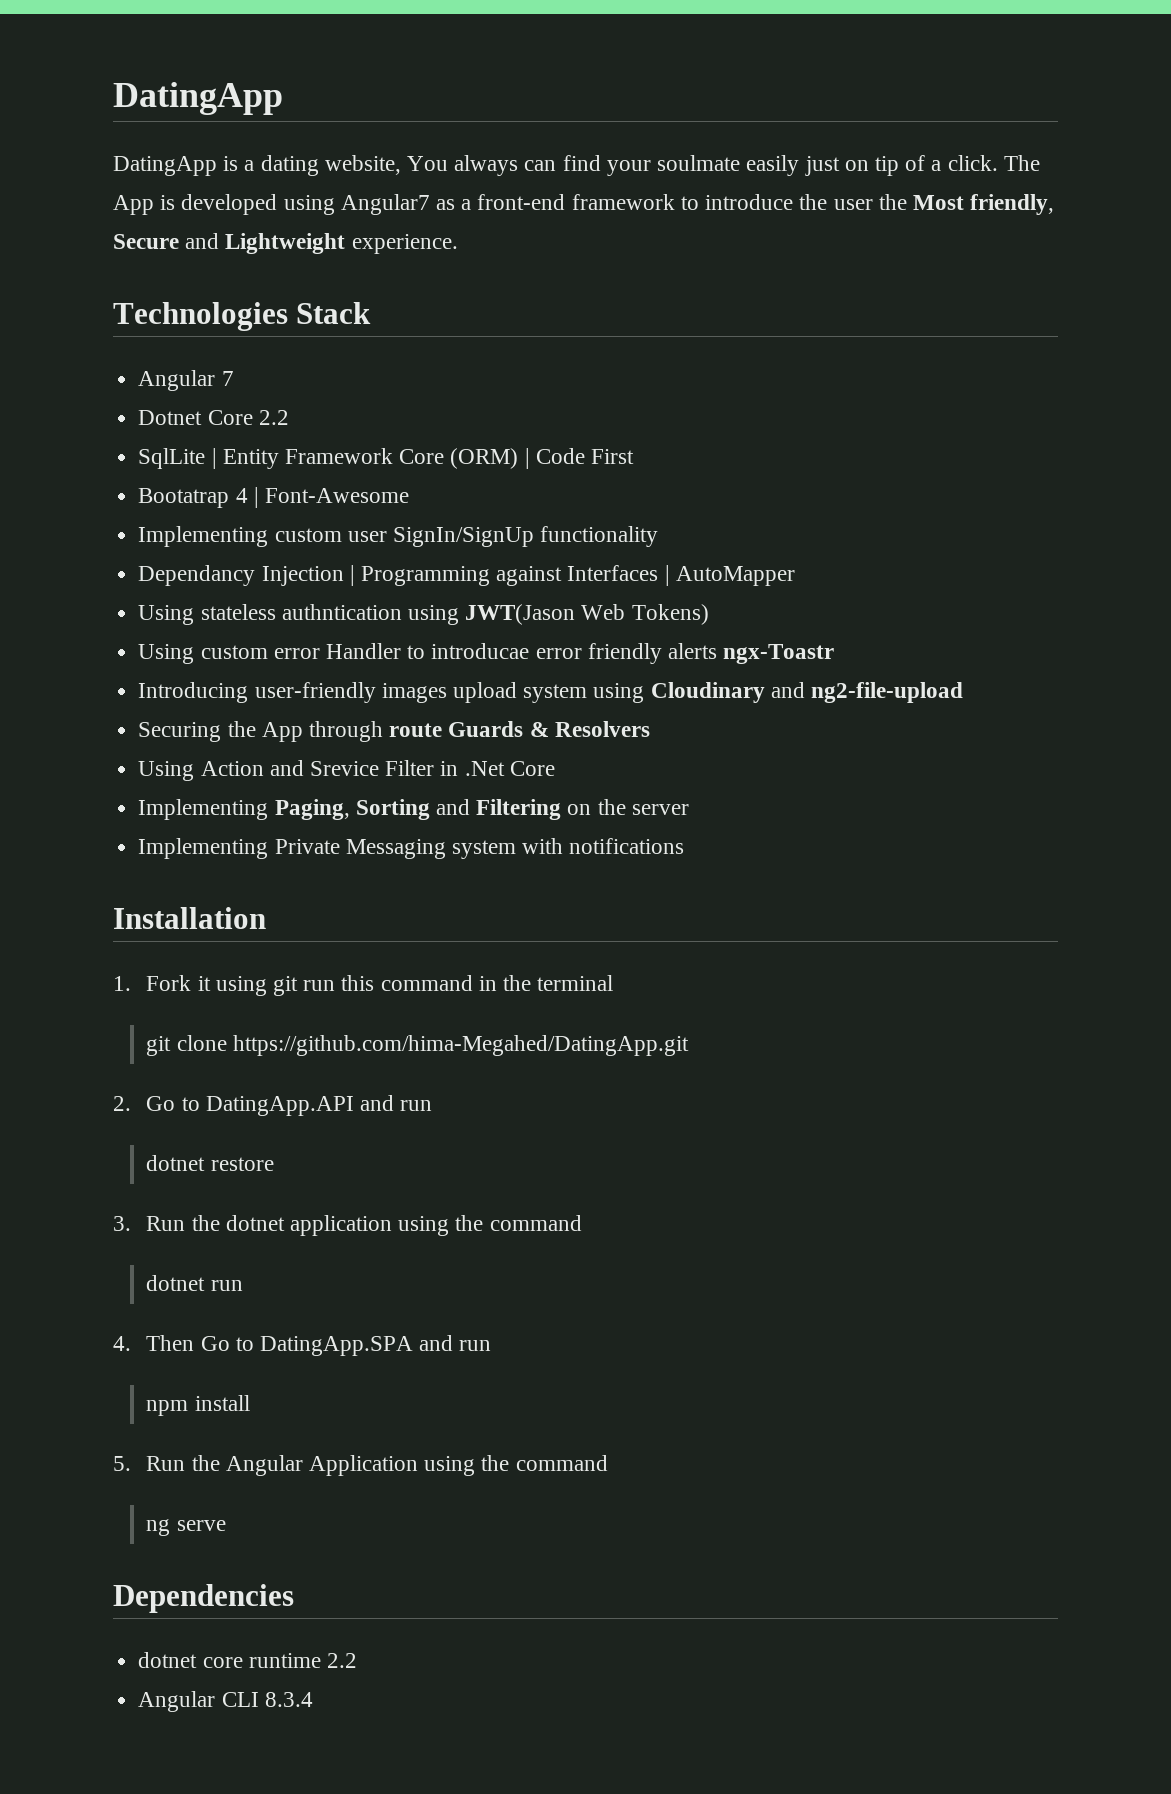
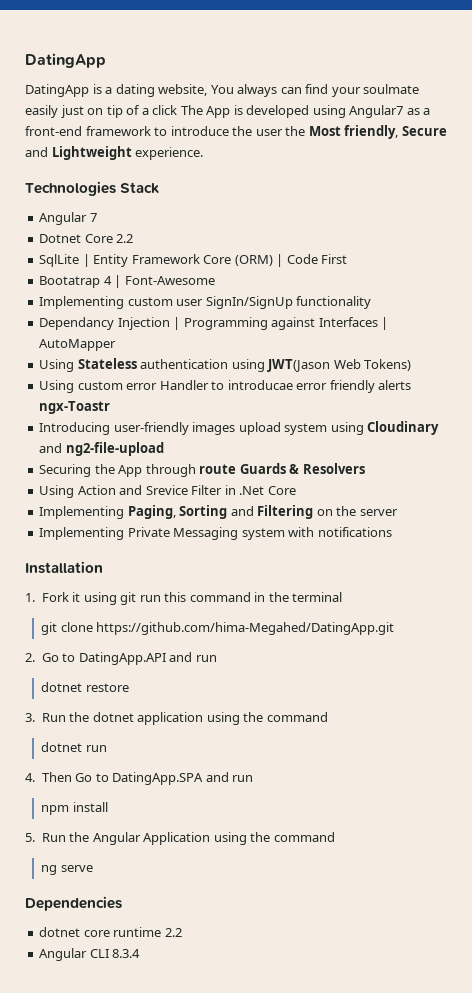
- DatingApp is a dating website, You always can find your soulmate easily just on tip of a click. The App is developed using Angular7 as a front-end framework to introduce the user the Most friendly, Secure and Lightweight experience.
+ DatingApp is a dating website, You always can find your soulmate easily just on tip of a click The App is developed using Angular7 as a front-end framework to introduce the user the Most friendly, Secure and Lightweight experience.
- Using stateless authntication using JWT(Jason Web Tokens)
+ Using Stateless authentication using JWT(Jason Web Tokens)

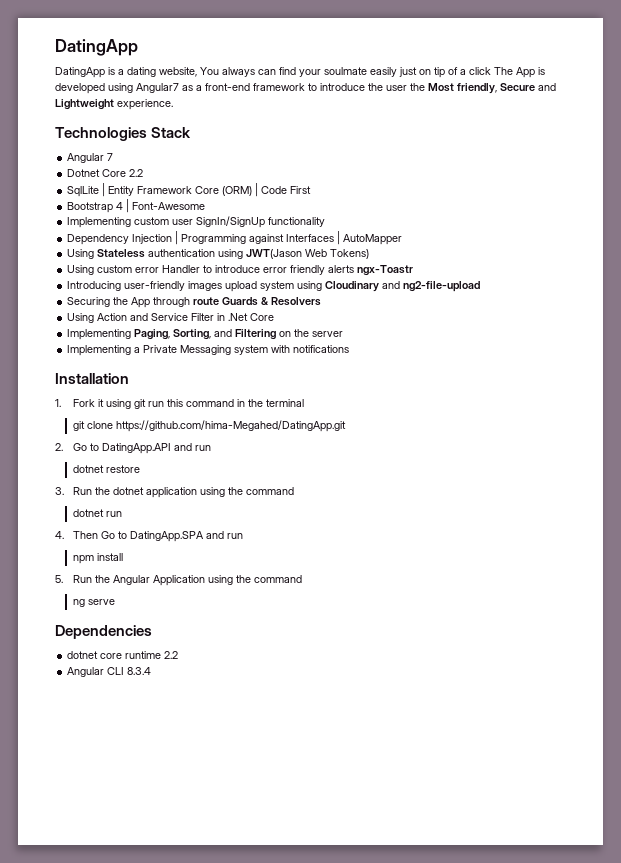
- Bootatrap 4 | Font-Awesome
+ Bootstrap 4 | Font-Awesome
- Dependancy Injection | Programming against Interfaces | AutoMapper
+ Dependency Injection | Programming against Interfaces | AutoMapper
- Using custom error Handler to introducae error friendly alerts ngx-Toastr
+ Using custom error Handler to introduce error friendly alerts ngx-Toastr
- Using Action and Srevice Filter in .Net Core
+ Using Action and Service Filter in .Net Core
- Implementing Paging, Sorting and Filtering on the server
+ Implementing Paging, Sorting, and Filtering on the server
- Implementing Private Messaging system with notifications
+ Implementing a Private Messaging system with notifications

